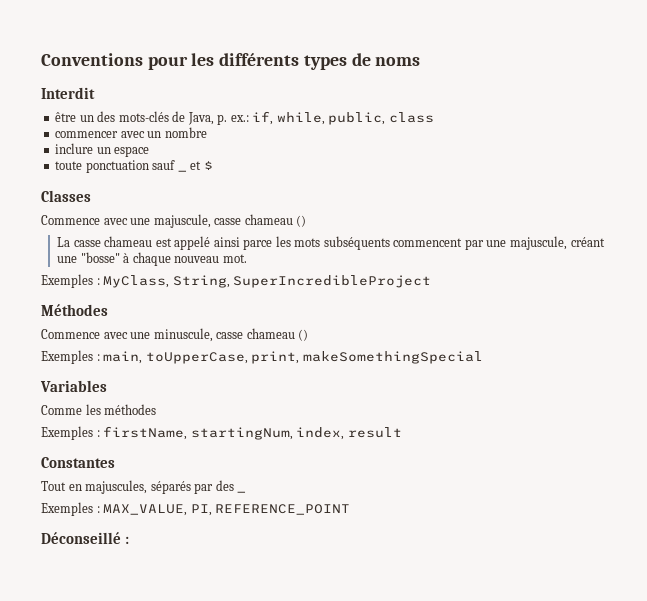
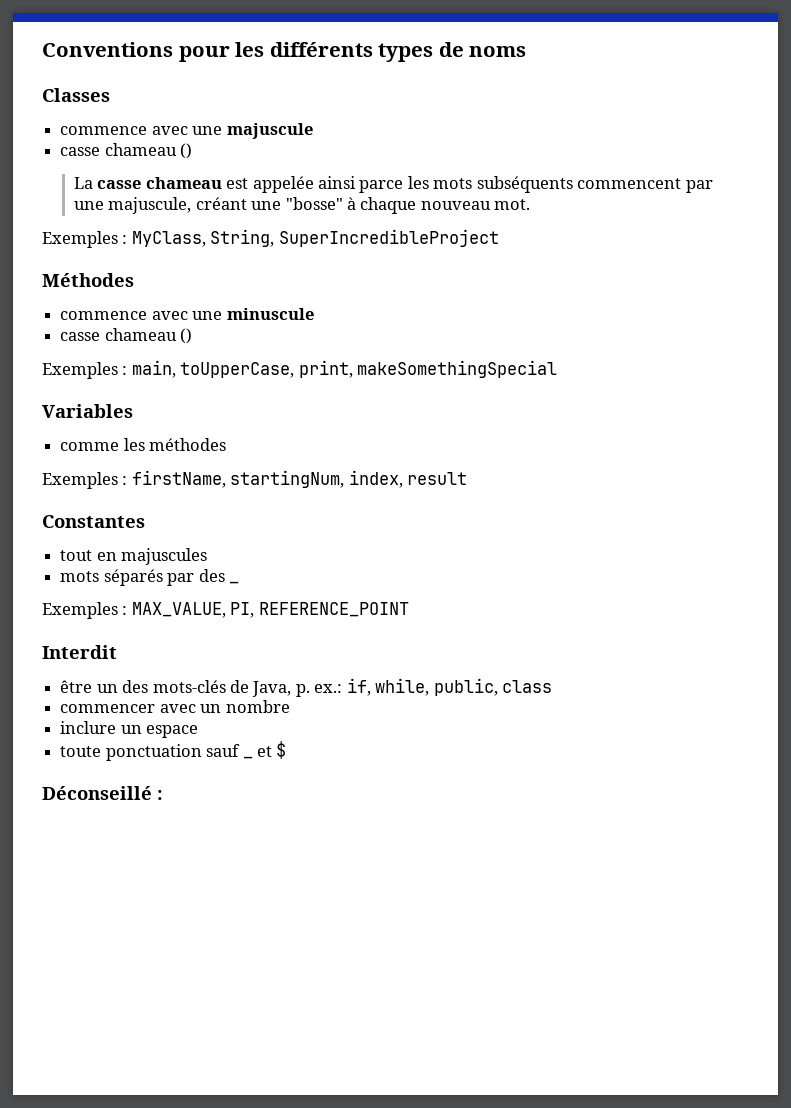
+ Classes
+ commence avec une majuscule
+ casse chameau ()
+ La casse chameau est appelée ainsi parce les mots subséquents commencent par une majuscule, créant une "bosse" à chaque nouveau mot.
+ Exemples : MyClass, String, SuperIncredibleProject
+ Méthodes
+ commence avec une minuscule
+ casse chameau ()
+ Exemples : main, toUpperCase, print, makeSomethingSpecial
+ Variables
+ comme les méthodes
+ Exemples : firstName, startingNum, index, result
+ Constantes
+ tout en majuscules
+ mots séparés par des _
+ Exemples : MAX_VALUE, PI, REFERENCE_POINT
- Classes
- Commence avec une majuscule, casse chameau ()
- La casse chameau est appelé ainsi parce les mots subséquents commencent par une majuscule, créant une "bosse" à chaque nouveau mot.
- Exemples : MyClass, String, SuperIncredibleProject
- Méthodes
- Commence avec une minuscule, casse chameau ()
- Exemples : main, toUpperCase, print, makeSomethingSpecial
- Variables
- Comme les méthodes
- Exemples : firstName, startingNum, index, result
- Constantes
- Tout en majuscules, séparés par des _
- Exemples : MAX_VALUE, PI, REFERENCE_POINT

